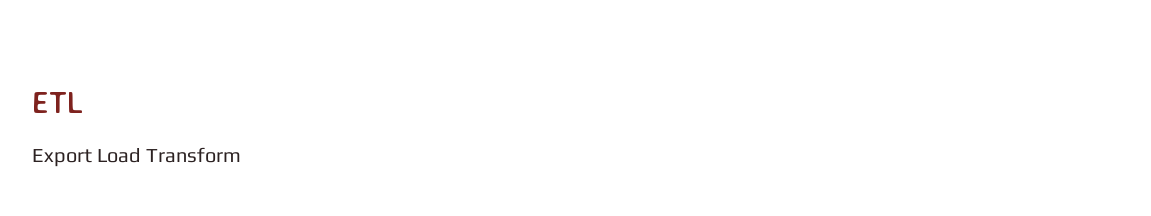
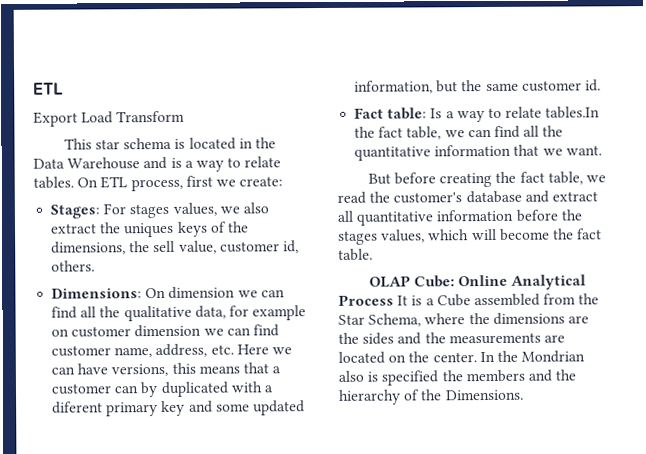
+ This star schema is located in the Data Warehouse and is a way to relate tables. On ETL process, first we create:
+ Stages: For stages values, we also extract the uniques keys of the dimensions, the sell value, customer id, others.
+ Dimensions: On dimension we can find all the qualitative data, for example on customer dimension we can find customer name, address, etc. Here we can have versions, this means that a customer can by duplicated with a diferent primary key and some updated information, but the same customer id.
+ Fact table: Is a way to relate tables.In the fact table, we can find all the quantitative information that we want.
+ But before creating the fact table, we read the customer's database and extract all quantitative information before the stages values, which will become the fact table.
+ OLAP Cube: Online Analytical Process It is a Cube assembled from the Star Schema, where the dimensions are the sides and the measurements are located on the center. In the Mondrian also is specified the members and the hierarchy of the Dimensions.

